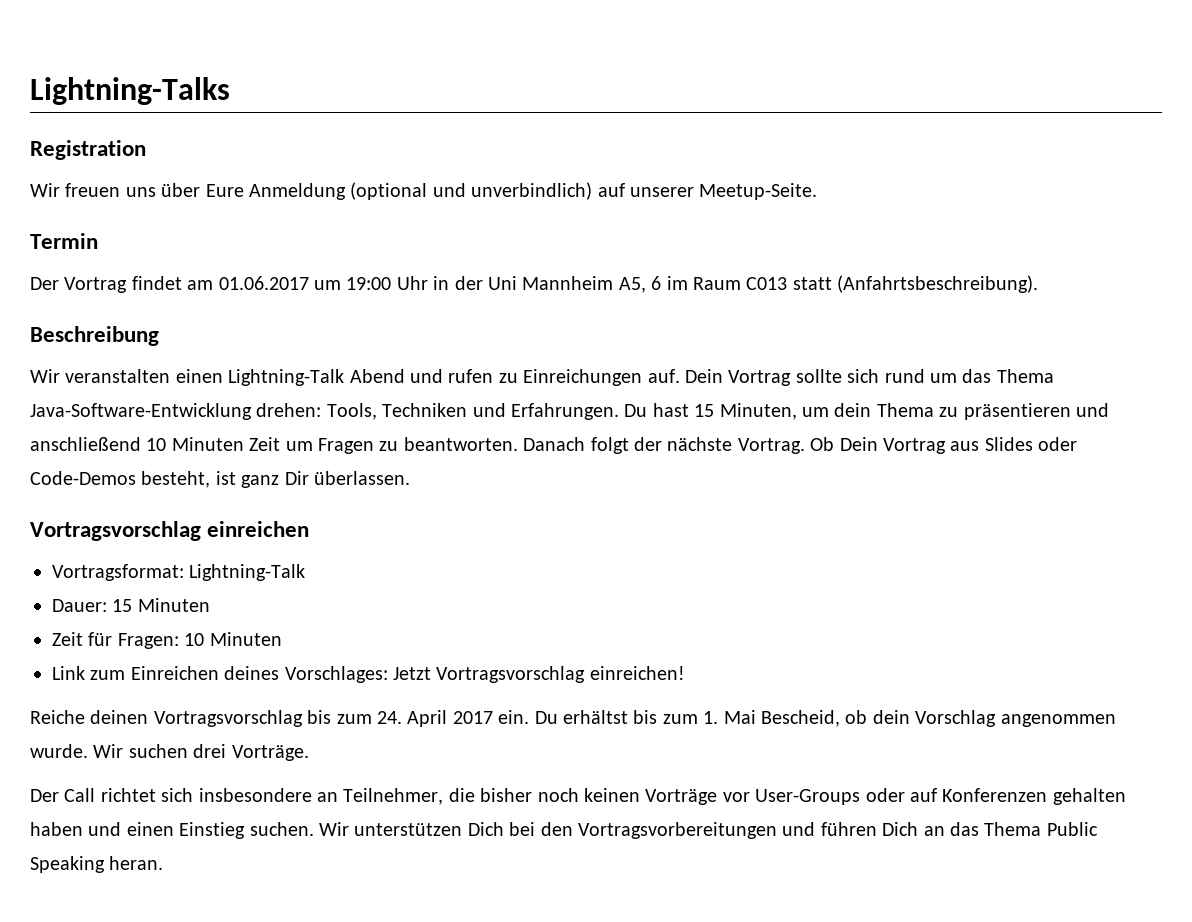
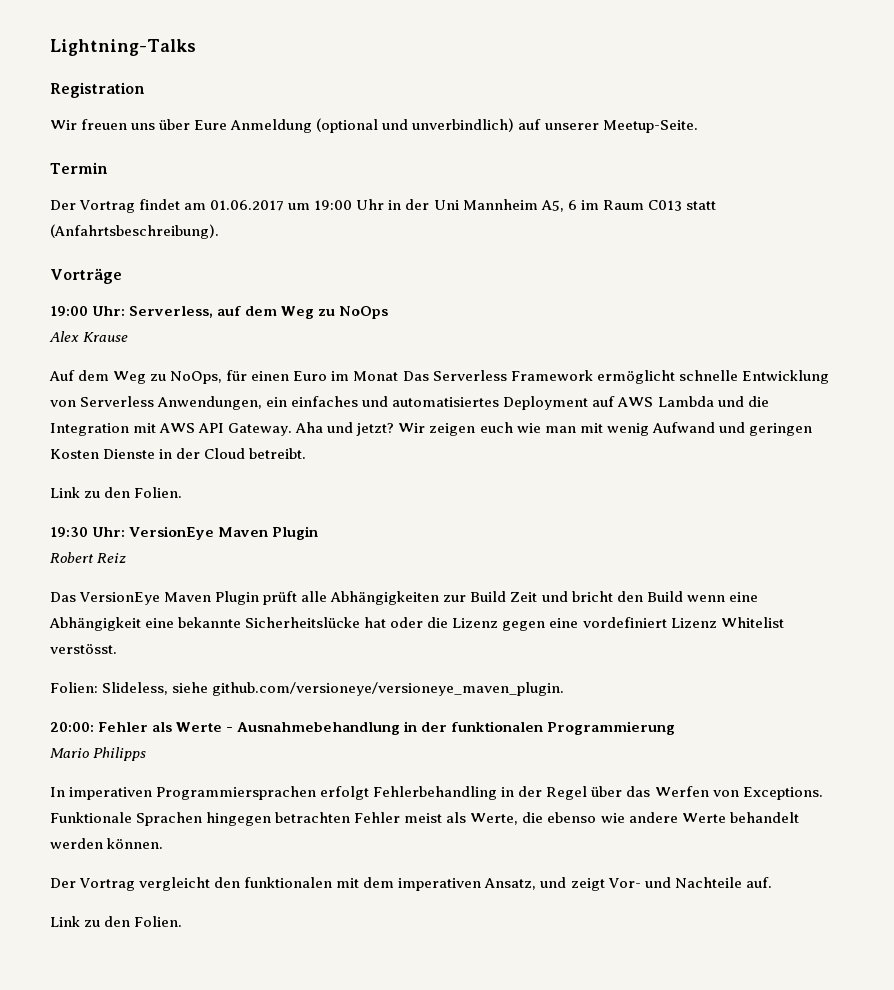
- Beschreibung
- Wir veranstalten einen Lightning-Talk Abend und rufen zu Einreichungen auf. Dein Vortrag sollte sich rund um das Thema Java-Software-Entwicklung drehen: Tools, Techniken und Erfahrungen. Du hast 15 Minuten, um dein Thema zu präsentieren und anschließend 10 Minuten Zeit um Fragen zu beantworten. Danach folgt der nächste Vortrag. Ob Dein Vortrag aus Slides oder Code-Demos besteht, ist ganz Dir überlassen.
- Vortragsvorschlag einreichen
- Vortragsformat: Lightning-Talk
- Dauer: 15 Minuten
- Zeit für Fragen: 10 Minuten
- Link zum Einreichen deines Vorschlages: Jetzt Vortragsvorschlag einreichen!
- Reiche deinen Vortragsvorschlag bis zum 24. April 2017 ein. Du erhältst bis zum 1. Mai Bescheid, ob dein Vorschlag angenommen wurde. Wir suchen drei Vorträge.
- Der Call richtet sich insbesondere an Teilnehmer, die bisher noch keinen Vorträge vor User-Groups oder auf Konferenzen gehalten haben und einen Einstieg suchen. Wir unterstützen Dich bei den Vortragsvorbereitungen und führen Dich an das Thema Public Speaking heran.
+ Vorträge
+ 19:00 Uhr: Serverless, auf dem Weg zu NoOps
+ Alex Krause
+ Auf dem Weg zu NoOps, für einen Euro im Monat Das Serverless Framework ermöglicht schnelle Entwicklung von Serverless Anwendungen, ein einfaches und automatisiertes Deployment auf AWS Lambda und die Integration mit AWS API Gateway. Aha und jetzt? Wir zeigen euch wie man mit wenig Aufwand und geringen Kosten Dienste in der Cloud betreibt.
+ Link zu den Folien.
+ 19:30 Uhr: VersionEye Maven Plugin
+ Robert Reiz
+ Das VersionEye Maven Plugin prüft alle Abhängigkeiten zur Build Zeit und bricht den Build wenn eine Abhängigkeit eine bekannte Sicherheitslücke hat oder die Lizenz gegen eine vordefiniert Lizenz Whitelist verstösst.
+ Folien: Slideless, siehe github.com/versioneye/versioneye_maven_plugin.
+ 20:00: Fehler als Werte - Ausnahmebehandlung in der funktionalen Programmierung
+ Mario Philipps
+ In imperativen Programmiersprachen erfolgt Fehlerbehandling in der Regel über das Werfen von Exceptions. Funktionale Sprachen hingegen betrachten Fehler meist als Werte, die ebenso wie andere Werte behandelt werden können.
+ Der Vortrag vergleicht den funktionalen mit dem imperativen Ansatz, und zeigt Vor- und Nachteile auf.
+ Link zu den Folien.

